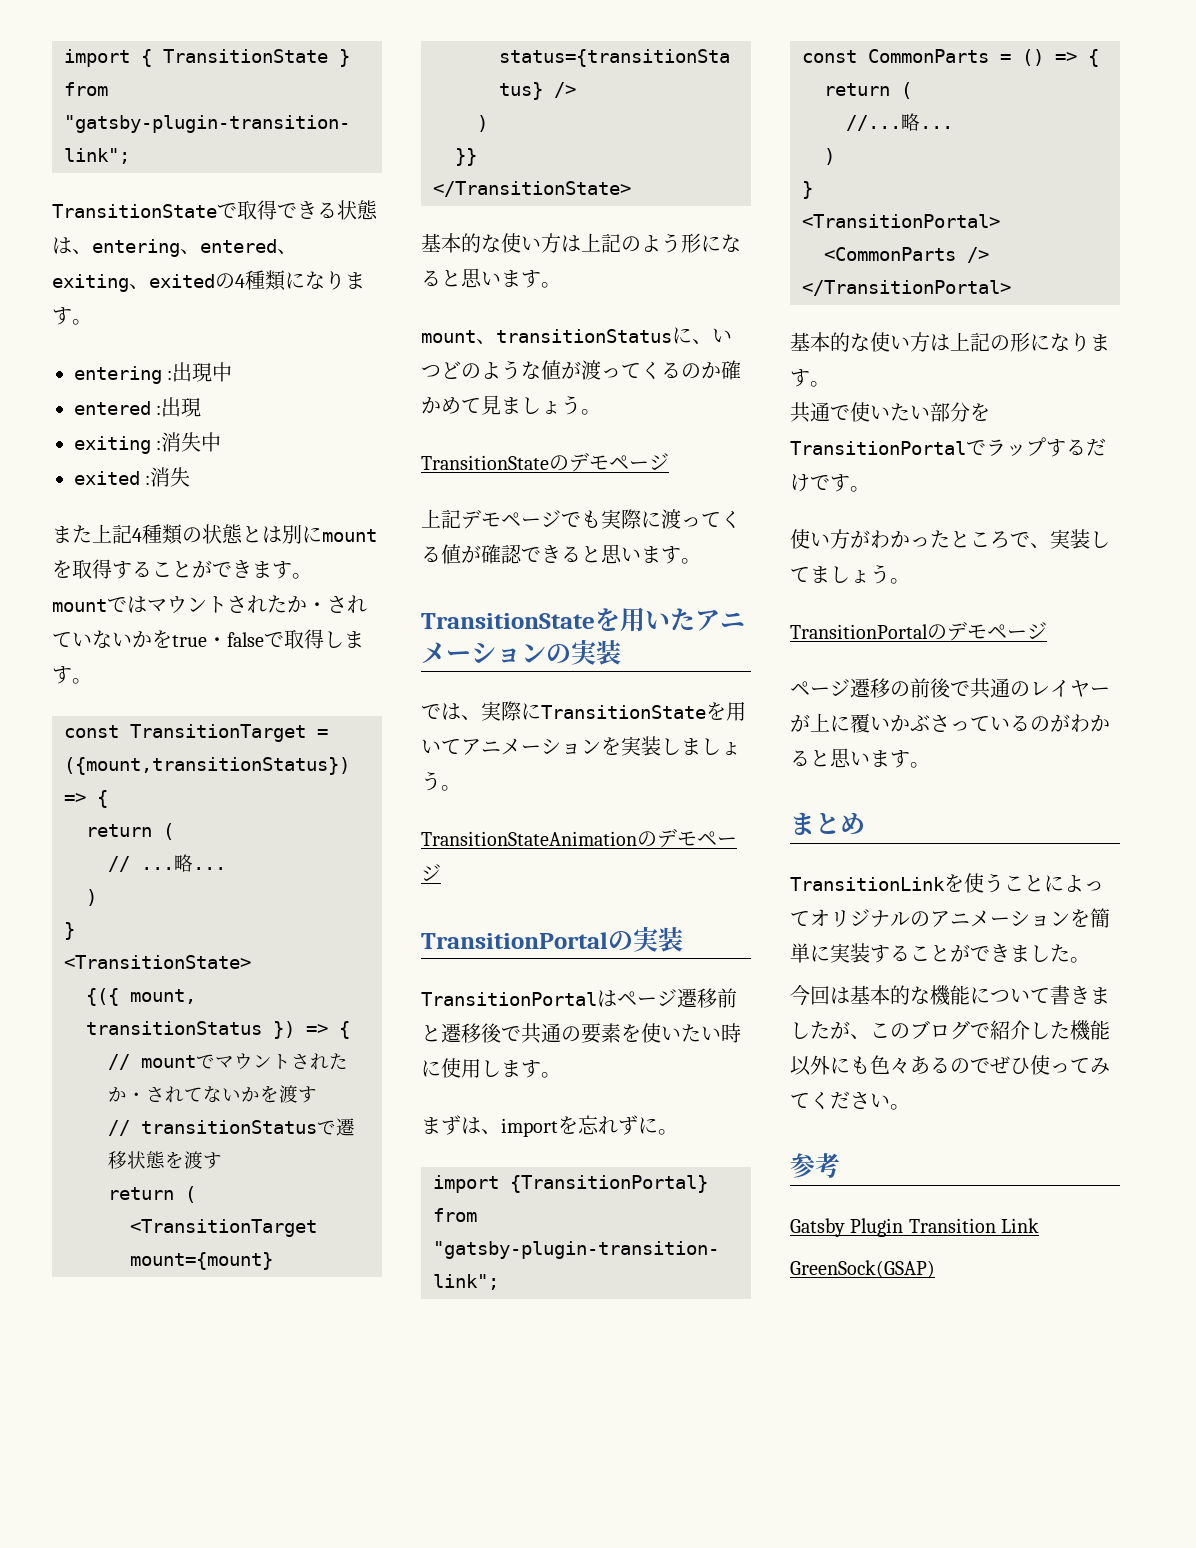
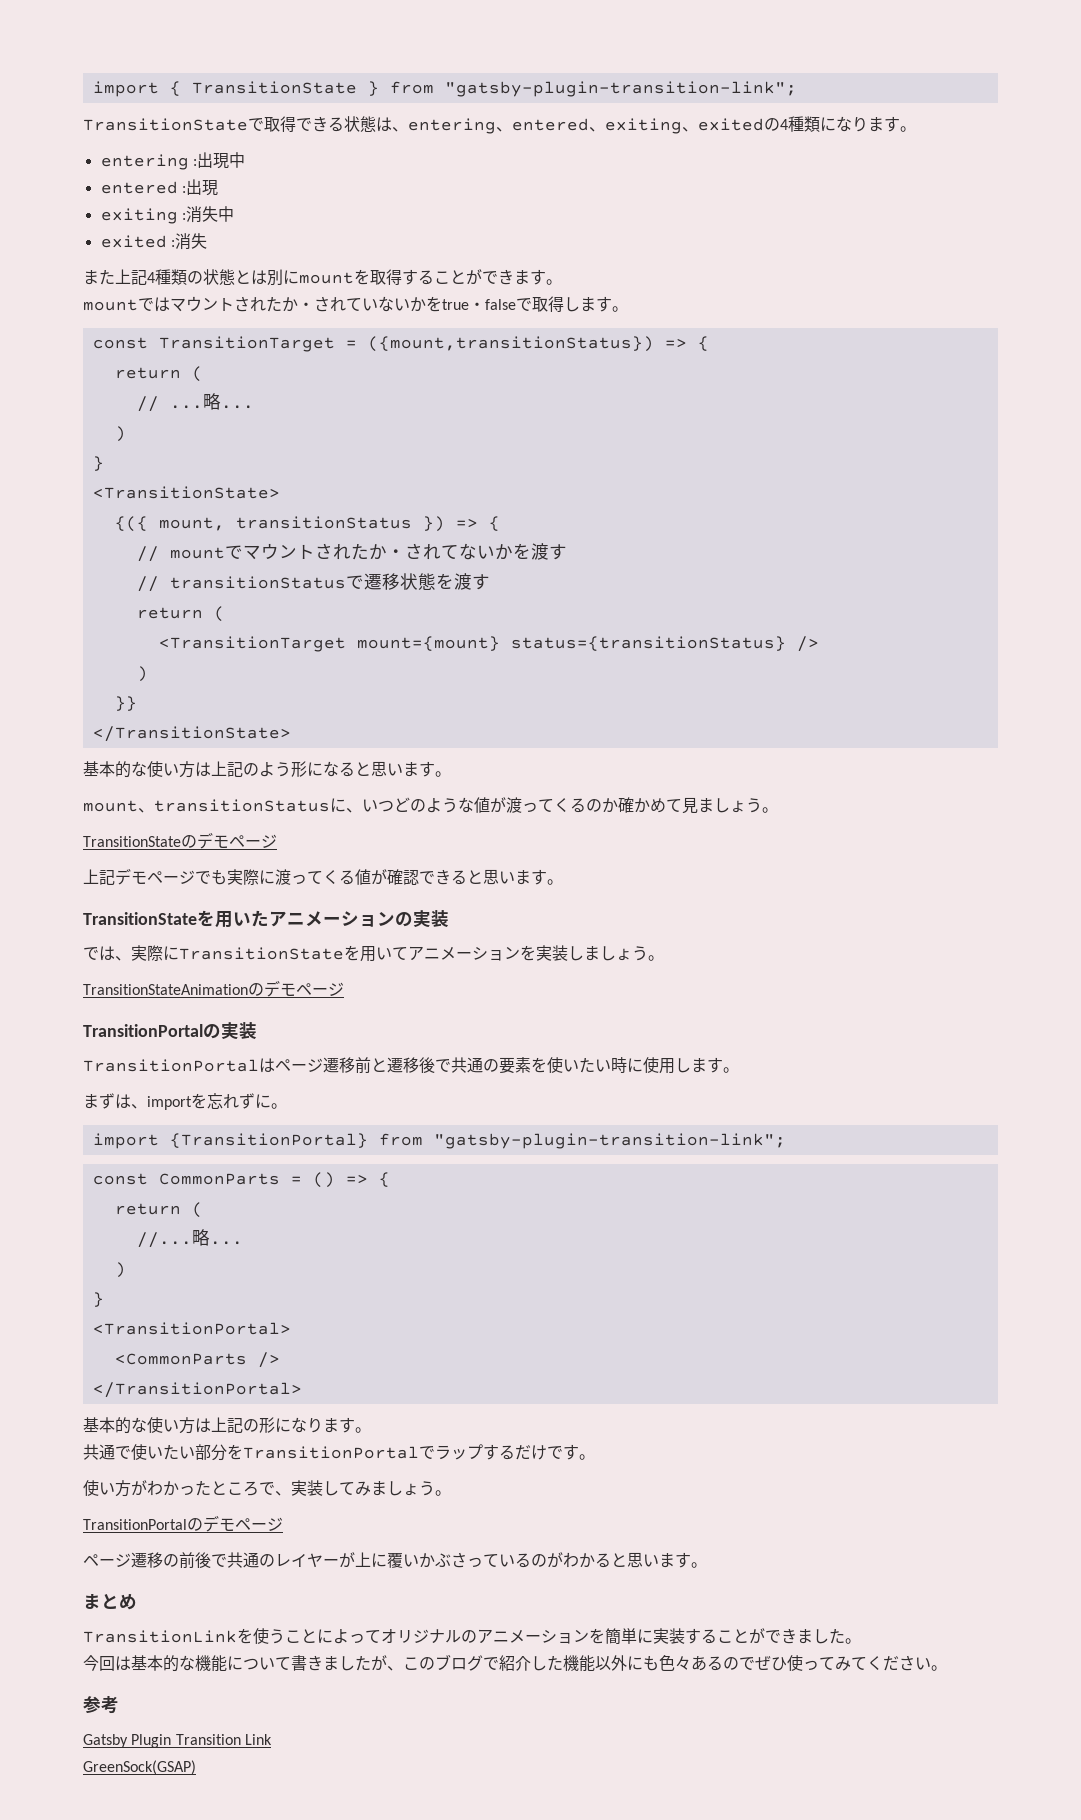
- 使い方がわかったところで、実装してましょう。
+ 使い方がわかったところで、実装してみましょう。

